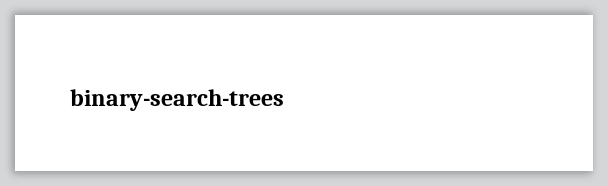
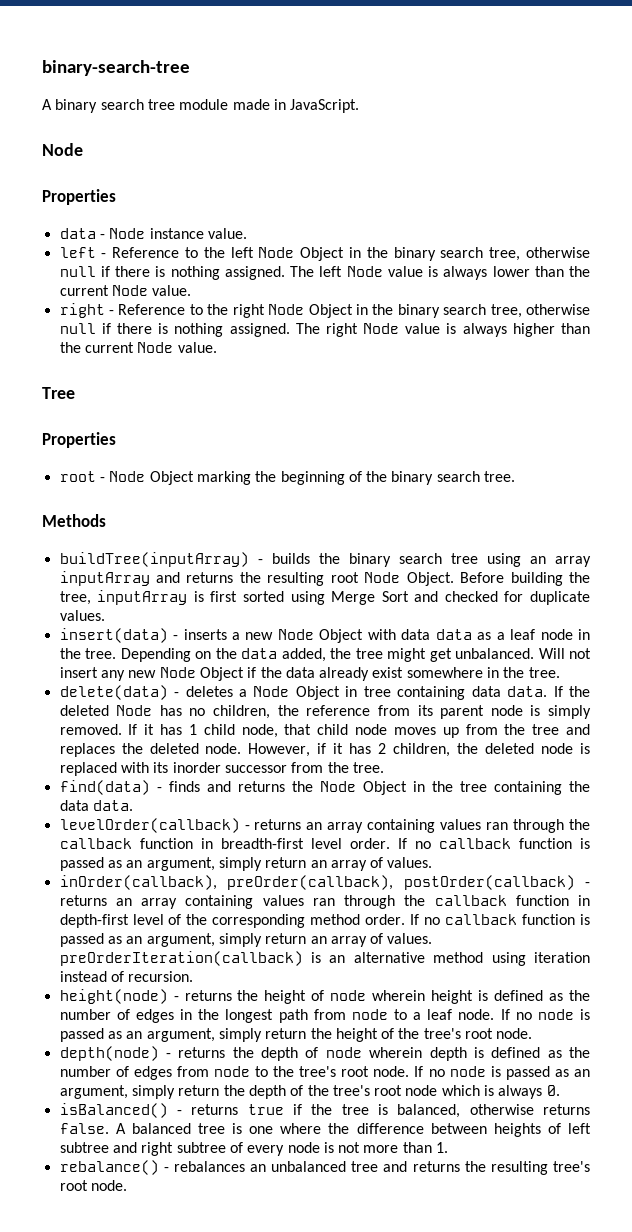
- binary-search-trees
+ binary-search-tree
+ A binary search tree module made in JavaScript.
+ Node
+ Properties
+ data - Node instance value.
+ left - Reference to the left Node Object in the binary search tree, otherwise null if there is nothing assigned. The left Node value is always lower than the current Node value.
+ right - Reference to the right Node Object in the binary search tree, otherwise null if there is nothing assigned. The right Node value is always higher than the current Node value.
+ Tree
+ Properties
+ root - Node Object marking the beginning of the binary search tree.
+ Methods
+ buildTree(inputArray) - builds the binary search tree using an array inputArray and returns the resulting root Node Object. Before building the tree, inputArray is first sorted using Merge Sort and checked for duplicate values.
+ insert(data) - inserts a new Node Object with data data as a leaf node in the tree. Depending on the data added, the tree might get unbalanced. Will not insert any new Node Object if the data already exist somewhere in the tree.
+ delete(data) - deletes a Node Object in tree containing data data. If the deleted Node has no children, the reference from its parent node is simply removed. If it has 1 child node, that child node moves up from the tree and replaces the deleted node. However, if it has 2 children, the deleted node is replaced with its inorder successor from the tree.
+ find(data) - finds and returns the Node Object in the tree containing the data data.
+ levelOrder(callback) - returns an array containing values ran through the callback function in breadth-first level order. If no callback function is passed as an argument, simply return an array of values.
+ inOrder(callback), preOrder(callback), postOrder(callback) - returns an array containing values ran through the callback function in depth-first level of the corresponding method order. If no callback function is passed as an argument, simply return an array of values. preOrderIteration(callback) is an alternative method using iteration instead of recursion.
+ height(node) - returns the height of node wherein height is defined as the number of edges in the longest path from node to a leaf node. If no node is passed as an argument, simply return the height of the tree's root node.
+ depth(node) - returns the depth of node wherein depth is defined as the number of edges from node to the tree's root node. If no node is passed as an argument, simply return the depth of the tree's root node which is always 0.
+ isBalanced() - returns true if the tree is balanced, otherwise returns false. A balanced tree is one where the difference between heights of left subtree and right subtree of every node is not more than 1.
+ rebalance() - rebalances an unbalanced tree and returns the resulting tree's root node.

